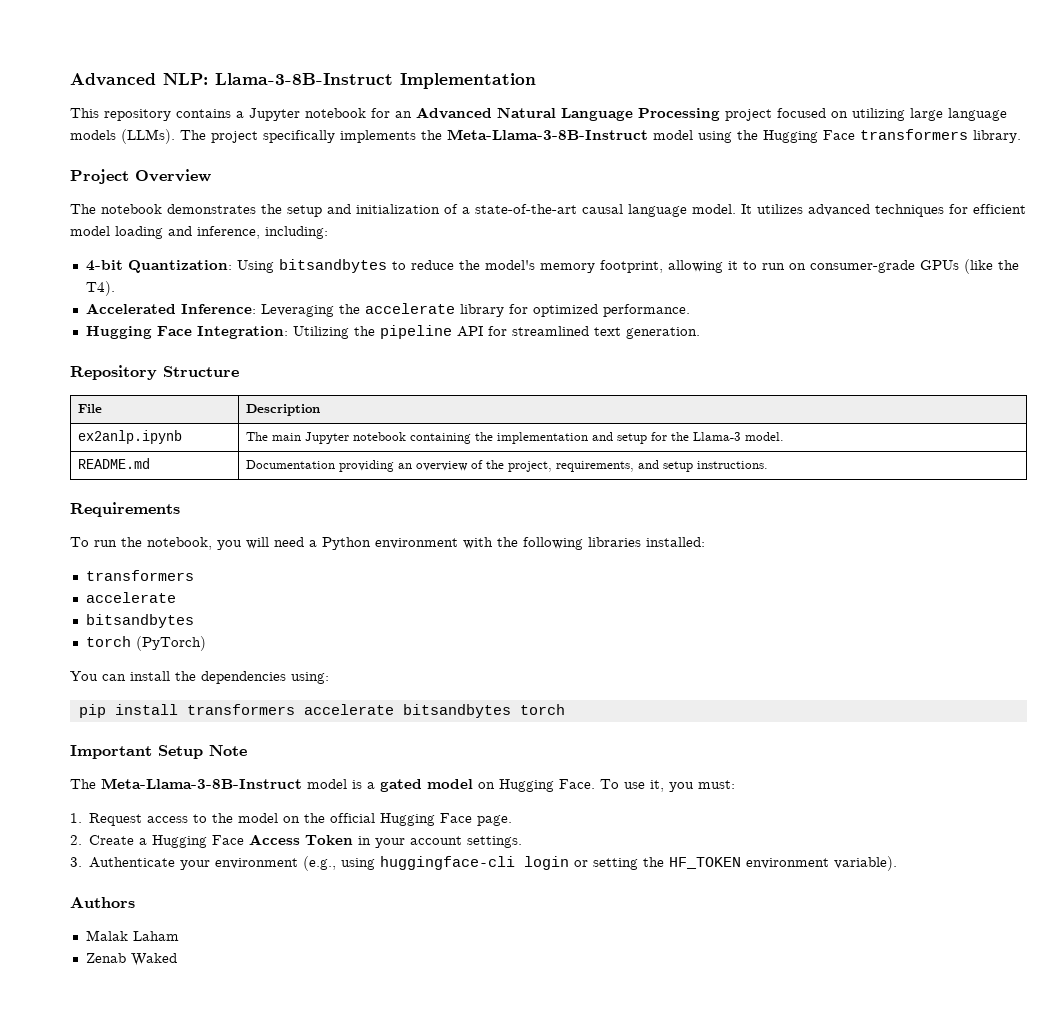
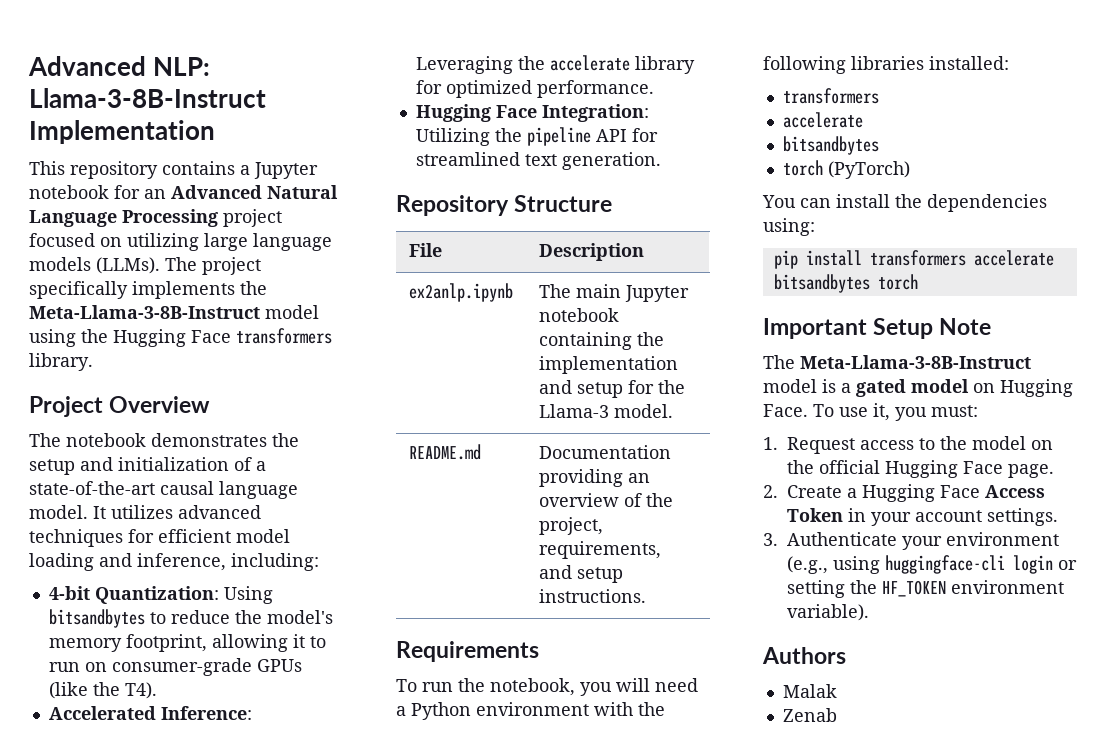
- Malak Laham
+ Malak
- Zenab Waked
+ Zenab

